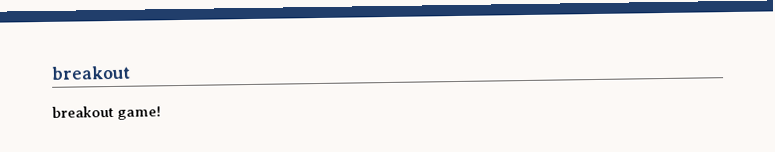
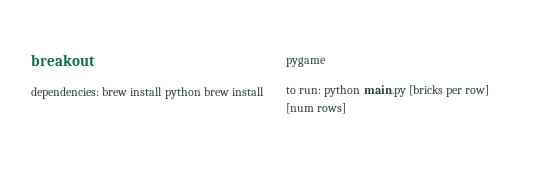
- breakout game!
+ dependencies: brew install python brew install pygame
+ to run: python main.py [bricks per row] [num rows]

